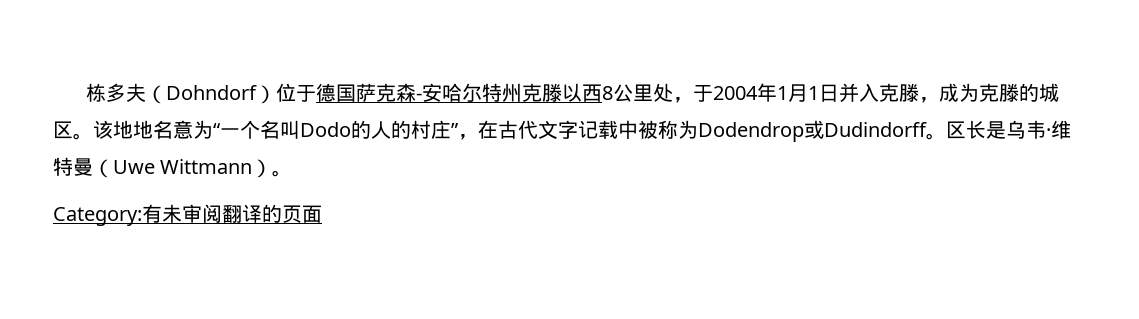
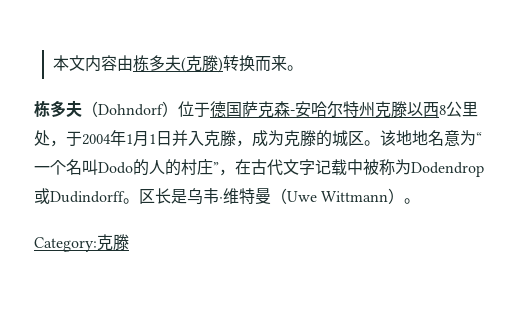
+ 本文内容由栋多夫(克滕)转换而来。
- Category:有未审阅翻译的页面
+ Category:克滕

